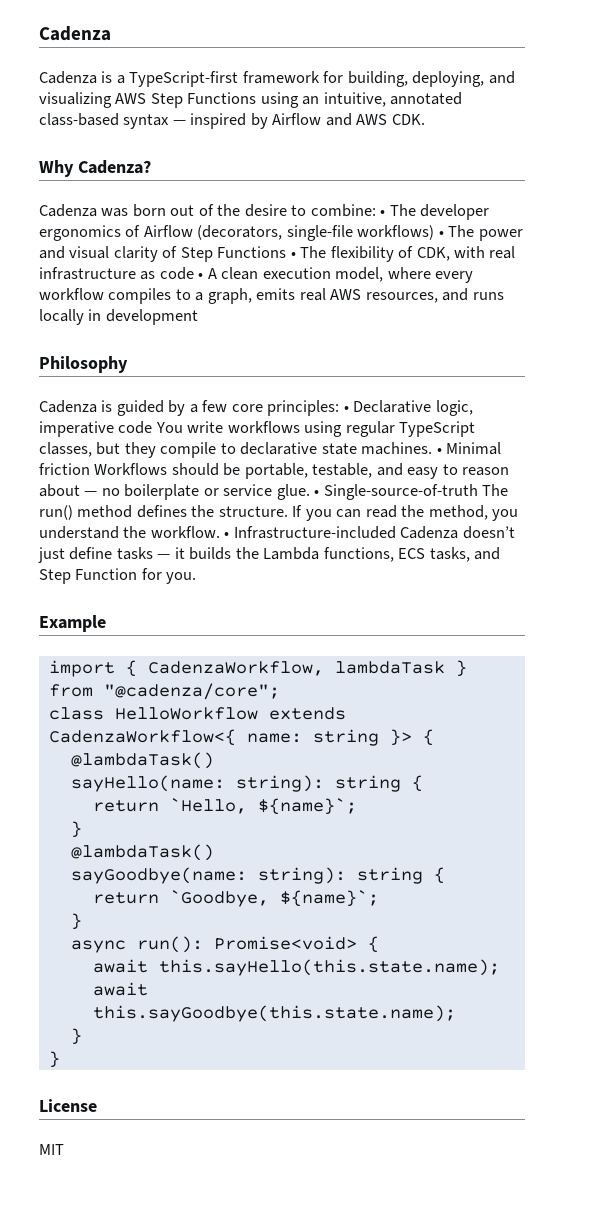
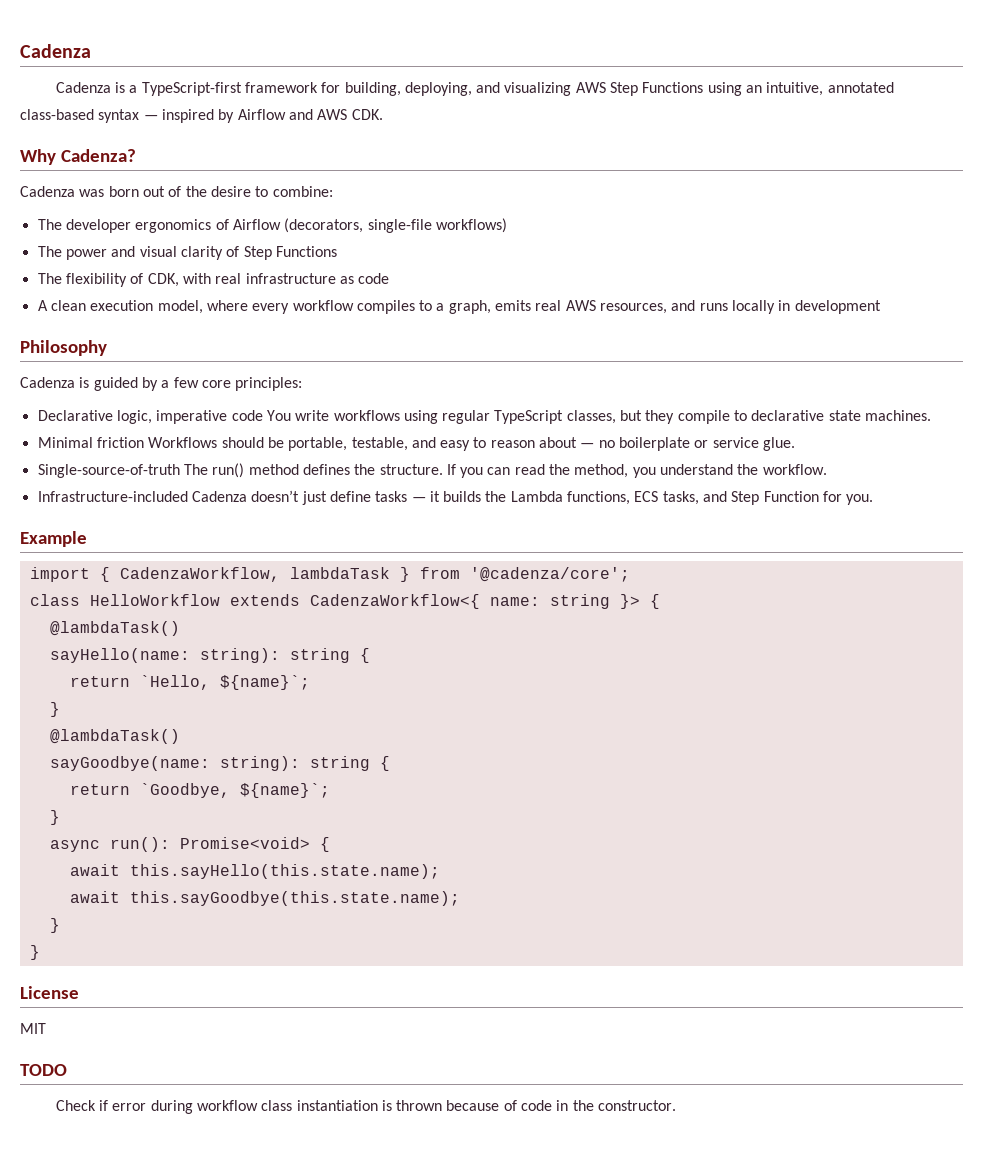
- Cadenza was born out of the desire to combine: • The developer ergonomics of Airflow (decorators, single-file workflows) • The power and visual clarity of Step Functions • The flexibility of CDK, with real infrastructure as code • A clean execution model, where every workflow compiles to a graph, emits real AWS resources, and runs locally in development
+ Cadenza was born out of the desire to combine:
+ The developer ergonomics of Airflow (decorators, single-file workflows)
+ The power and visual clarity of Step Functions
+ The flexibility of CDK, with real infrastructure as code
+ A clean execution model, where every workflow compiles to a graph, emits real AWS resources, and runs locally in development
- Cadenza is guided by a few core principles: • Declarative logic, imperative code You write workflows using regular TypeScript classes, but they compile to declarative state machines. • Minimal friction Workflows should be portable, testable, and easy to reason about — no boilerplate or service glue. • Single-source-of-truth The run() method defines the structure.
+ Cadenza is guided by a few core principles:
+ Declarative logic, imperative code You write workflows using regular TypeScript classes, but they compile to declarative state machines.
+ Minimal friction Workflows should be portable, testable, and easy to reason about — no boilerplate or service glue.
+ Single-source-of-truth The run() method defines the structure.
- If you can read the method, you understand the workflow. • Infrastructure-included Cadenza doesn’t just define tasks — it builds the Lambda functions, ECS tasks, and Step Function for you.
+ If you can read the method, you understand the workflow.
+ Infrastructure-included Cadenza doesn’t just define tasks — it builds the Lambda functions, ECS tasks, and Step Function for you.
- import { CadenzaWorkflow, lambdaTask } from "@cadenza/core";
+ import { CadenzaWorkflow, lambdaTask } from '@cadenza/core';
+ TODO
+ Check if error during workflow class instantiation is thrown because of code in the constructor.

